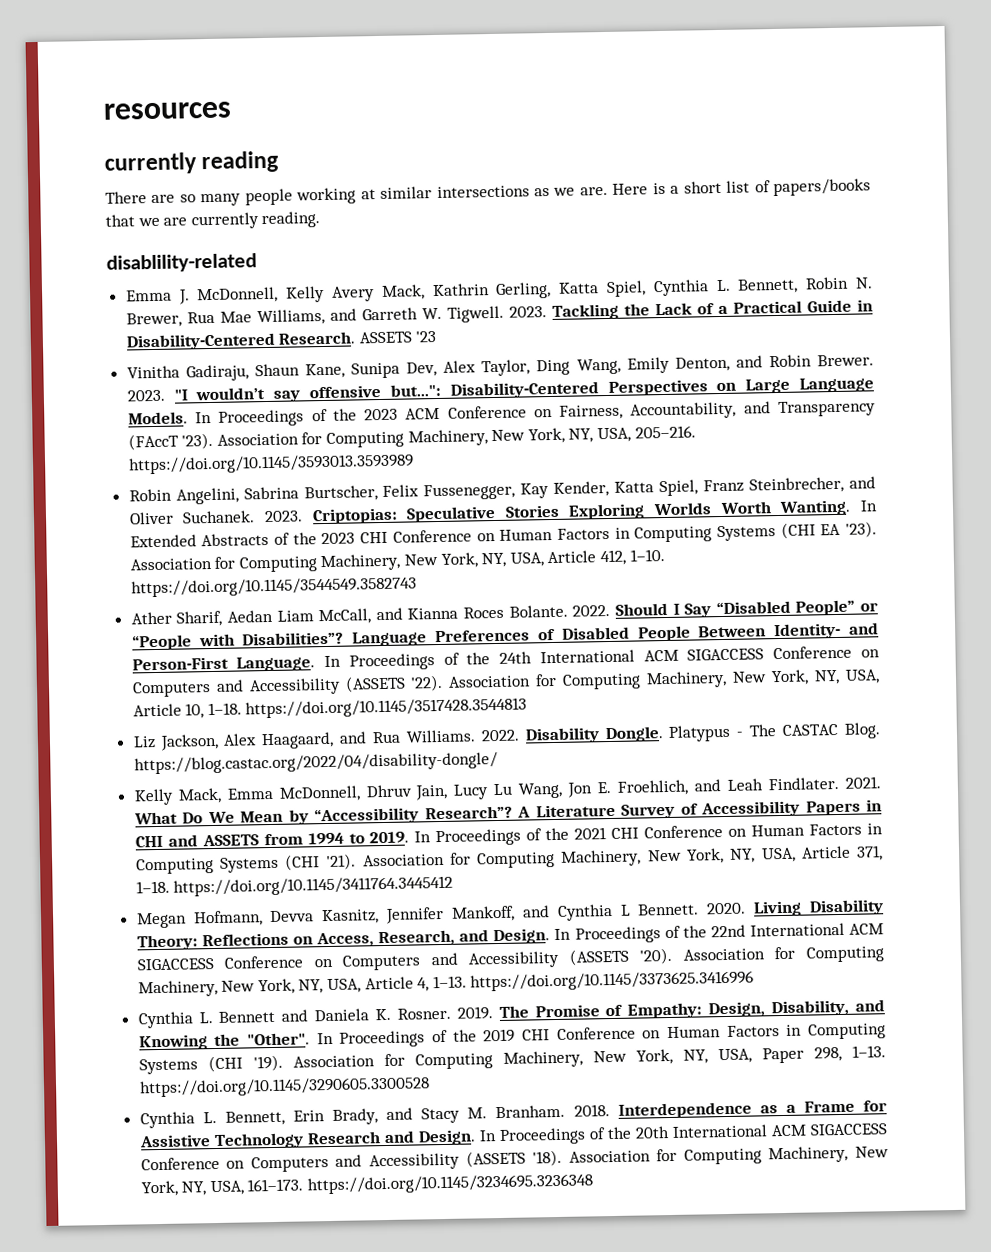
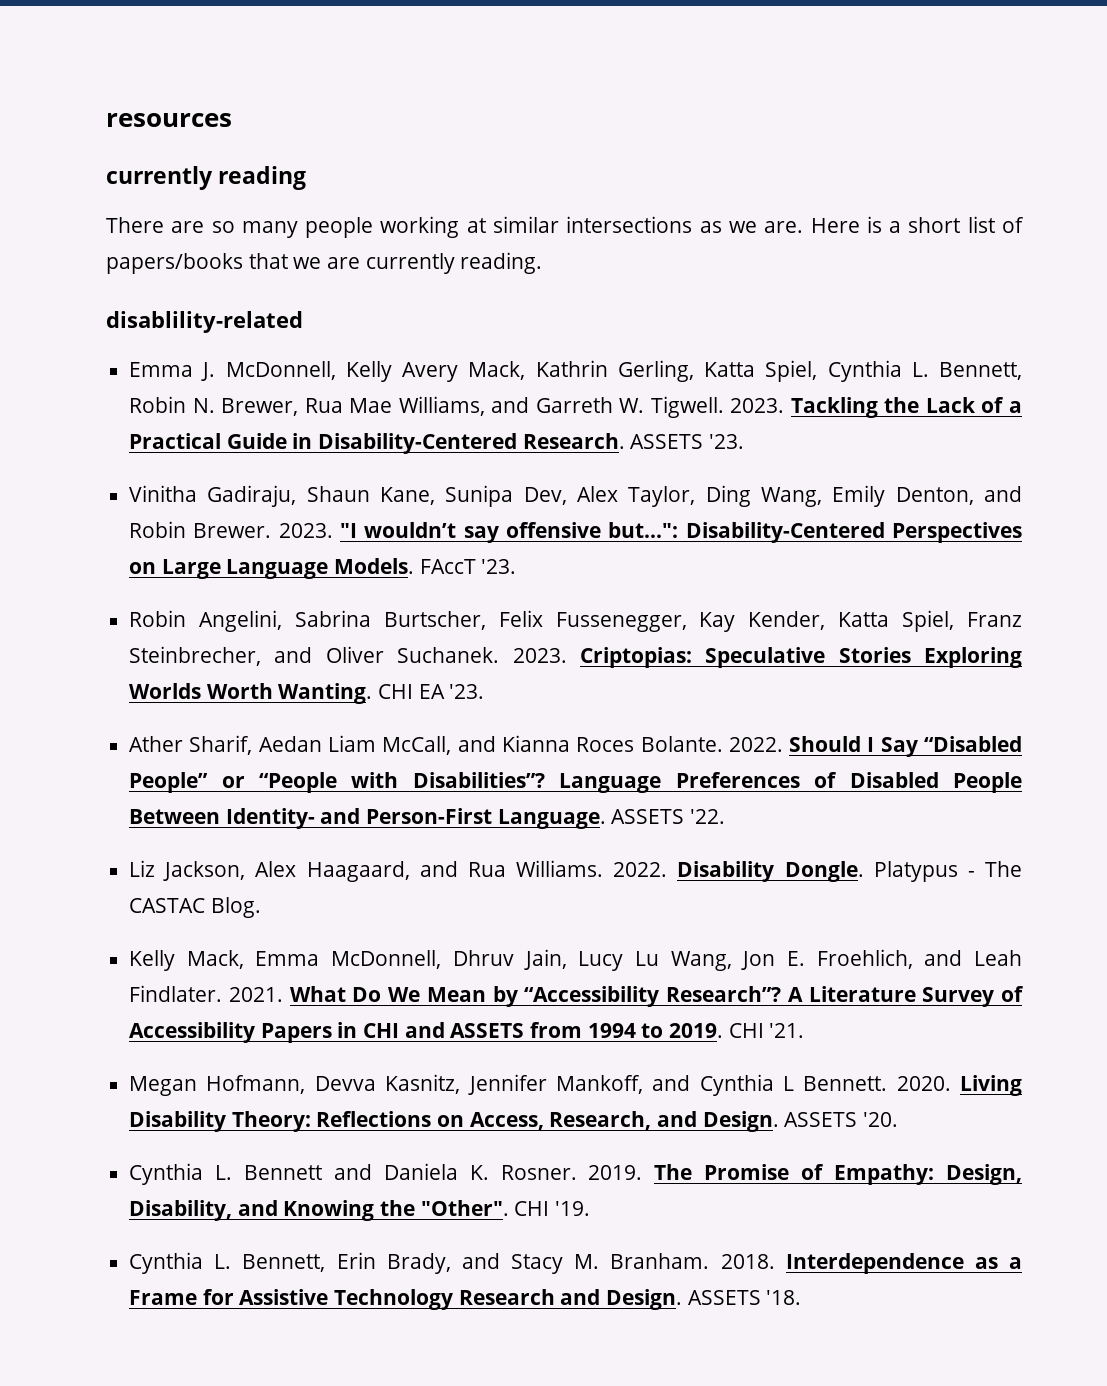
- ASSETS '23
+ ASSETS '23.
- In Proceedings of the 2023 ACM Conference on Fairness, Accountability, and Transparency (FAccT '23). Association for Computing Machinery, New York, NY, USA, 205–216. https://doi.org/10.1145/3593013.3593989
+ FAccT '23.
- In Extended Abstracts of the 2023 CHI Conference on Human Factors in Computing Systems (CHI EA '23). Association for Computing Machinery, New York, NY, USA, Article 412, 1–10. https://doi.org/10.1145/3544549.3582743
+ CHI EA '23.
- In Proceedings of the 24th International ACM SIGACCESS Conference on Computers and Accessibility (ASSETS '22). Association for Computing Machinery, New York, NY, USA, Article 10, 1–18. https://doi.org/10.1145/3517428.3544813
+ ASSETS '22.
- Platypus - The CASTAC Blog. https://blog.castac.org/2022/04/disability-dongle/
+ Platypus - The CASTAC Blog.
- In Proceedings of the 2021 CHI Conference on Human Factors in Computing Systems (CHI '21). Association for Computing Machinery, New York, NY, USA, Article 371, 1–18. https://doi.org/10.1145/3411764.3445412
+ CHI '21.
- In Proceedings of the 22nd International ACM SIGACCESS Conference on Computers and Accessibility (ASSETS '20). Association for Computing Machinery, New York, NY, USA, Article 4, 1–13. https://doi.org/10.1145/3373625.3416996
+ ASSETS '20.
- In Proceedings of the 2019 CHI Conference on Human Factors in Computing Systems (CHI '19). Association for Computing Machinery, New York, NY, USA, Paper 298, 1–13. https://doi.org/10.1145/3290605.3300528
+ CHI '19.
- In Proceedings of the 20th International ACM SIGACCESS Conference on Computers and Accessibility (ASSETS '18). Association for Computing Machinery, New York, NY, USA, 161–173. https://doi.org/10.1145/3234695.3236348
+ ASSETS '18.

